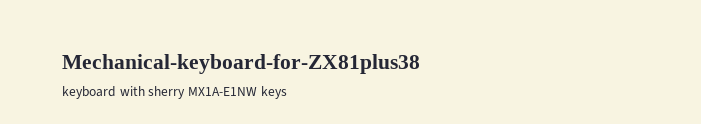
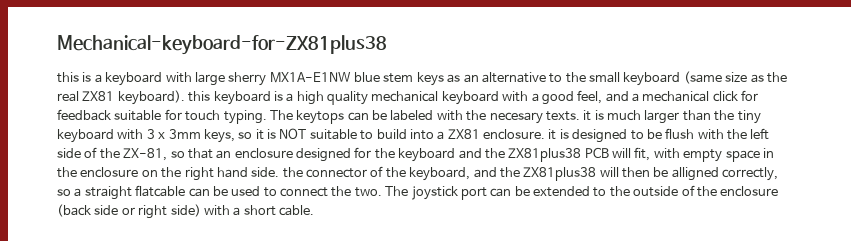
- keyboard with sherry MX1A-E1NW keys
+ this is a keyboard with large sherry MX1A-E1NW blue stem keys as an alternative to the small keyboard (same size as the real ZX81 keyboard). this keyboard is a high quality mechanical keyboard with a good feel, and a mechanical click for feedback suitable for touch typing. The keytops can be labeled with the necesary texts. it is much larger than the tiny keyboard with 3 x 3mm keys, so it is NOT suitable to build into a ZX81 enclosure. it is designed to be flush with the left side of the ZX-81, so that an enclosure designed for the keyboard and the ZX81plus38 PCB will fit, with empty space in the enclosure on the right hand side. the connector of the keyboard, and the ZX81plus38 will then be alligned correctly, so a straight flatcable can be used to connect the two. The joystick port can be extended to the outside of the enclosure (back side or right side) with a short cable.

